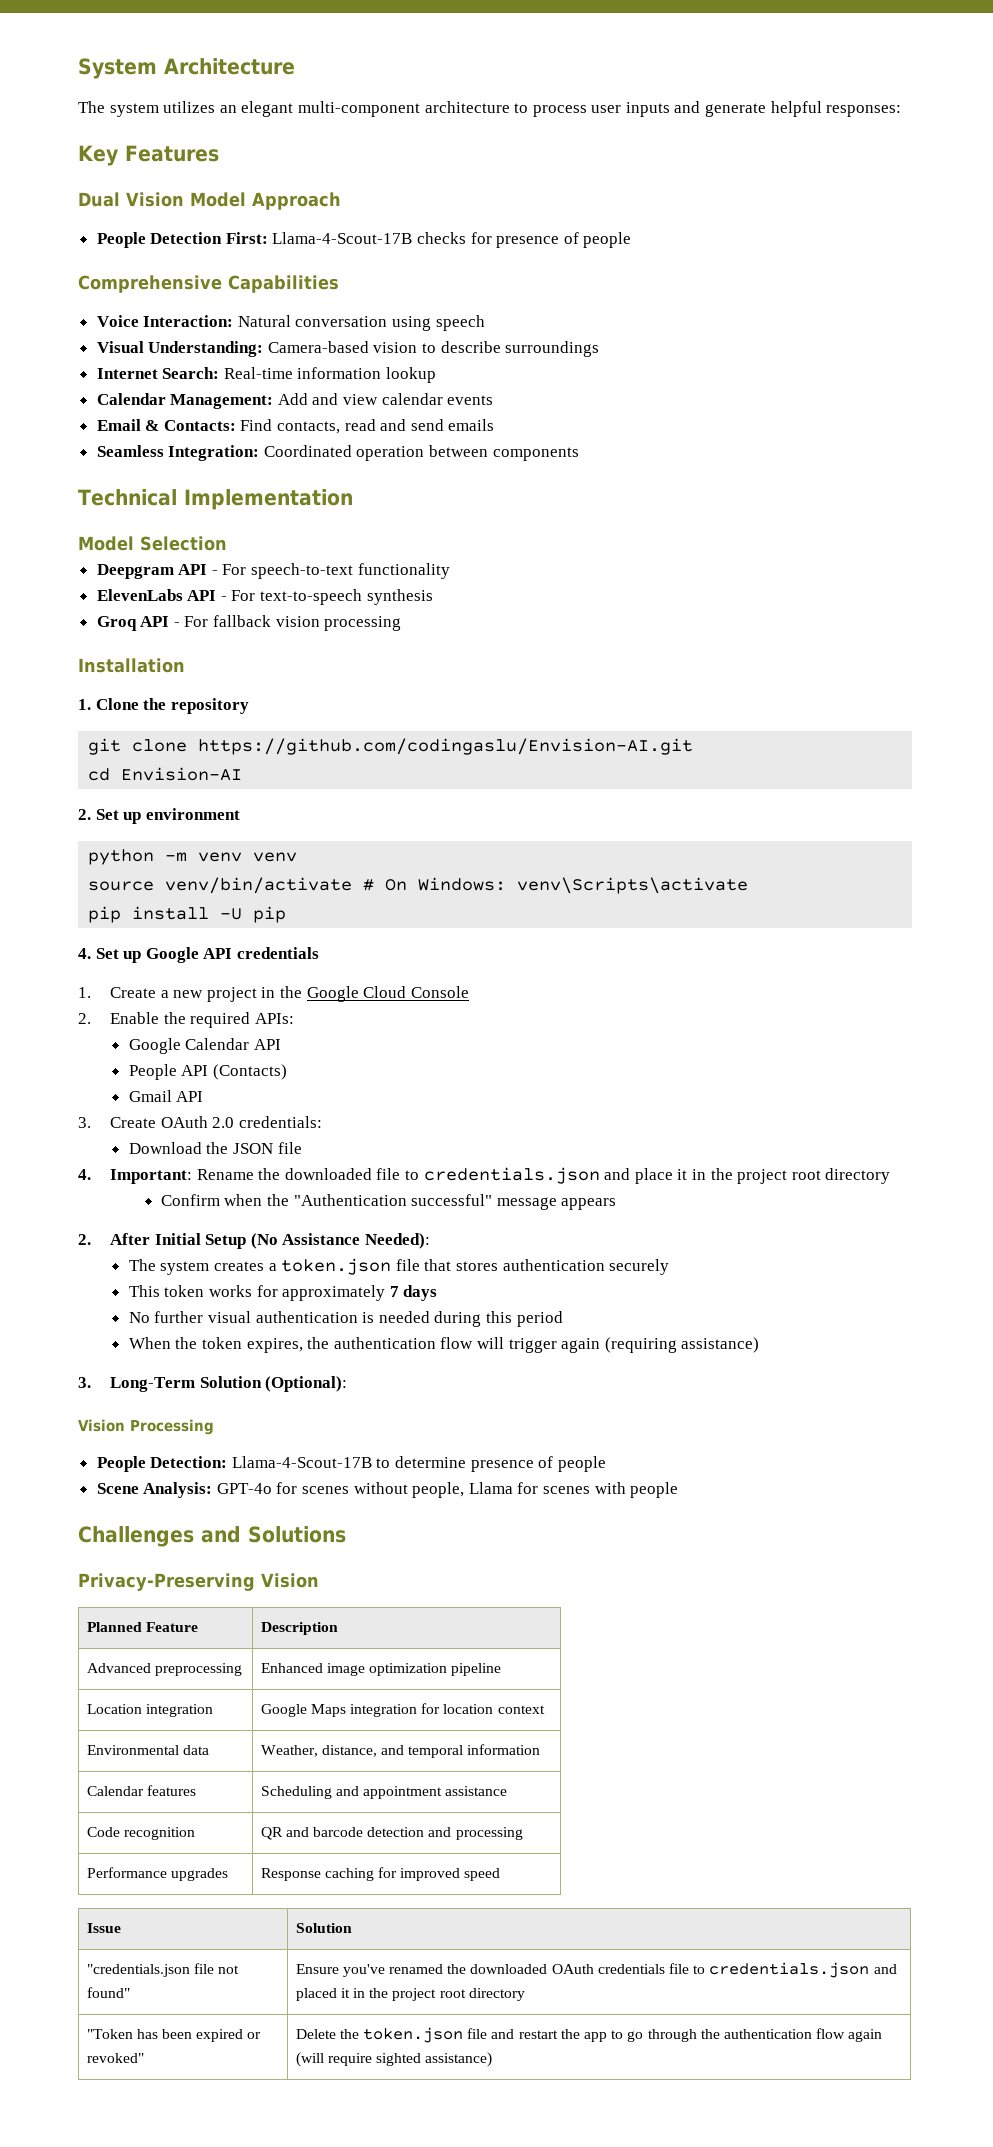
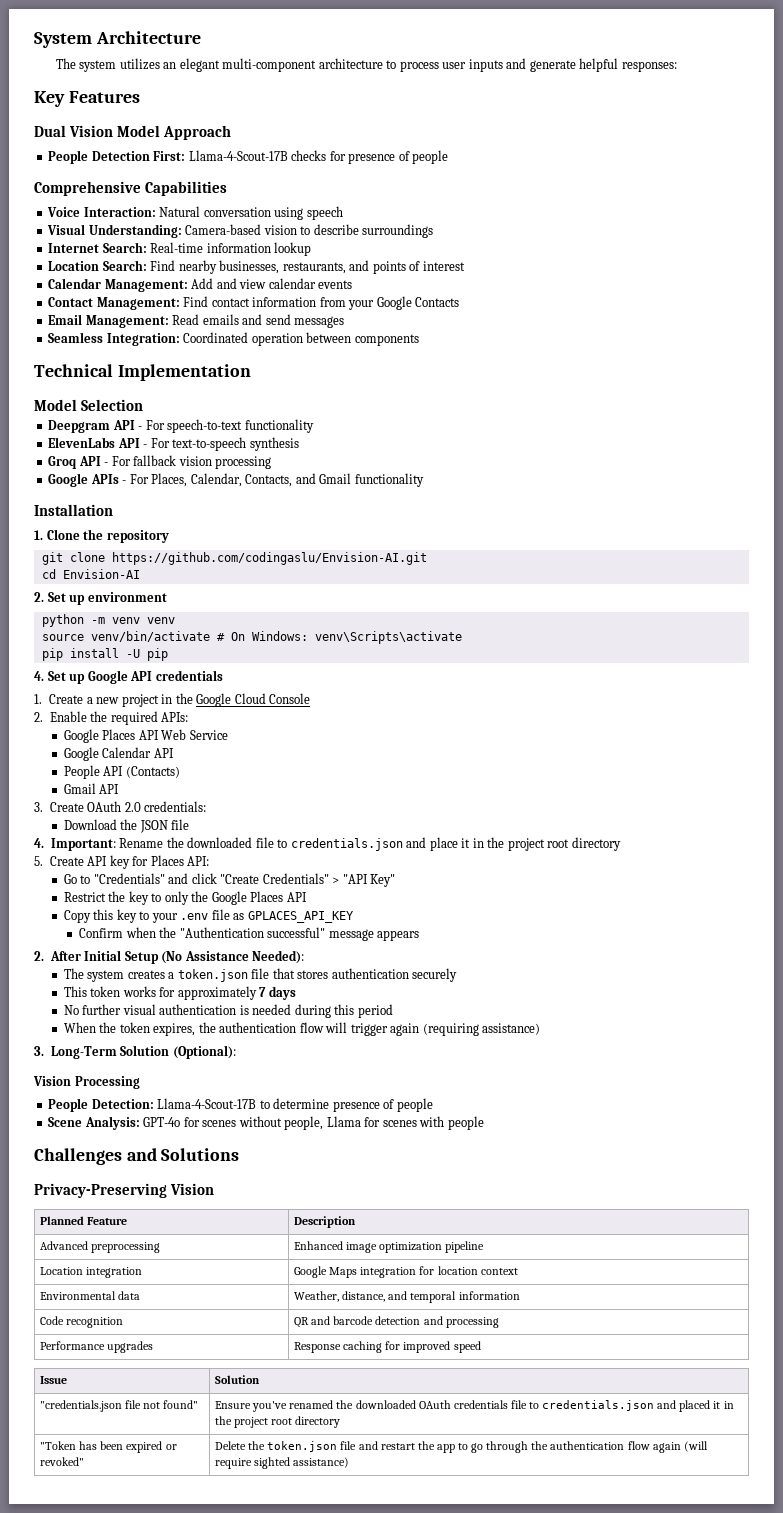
+ Location Search: Find nearby businesses, restaurants, and points of interest
- Email & Contacts: Find contacts, read and send emails
+ Contact Management: Find contact information from your Google Contacts
+ Email Management: Read emails and send messages
+ Google APIs - For Places, Calendar, Contacts, and Gmail functionality
+ Google Places API Web Service
+ 5. Create API key for Places API:
+ Go to "Credentials" and click "Create Credentials" > "API Key"
+ Restrict the key to only the Google Places API
+ Copy this key to your .env file as GPLACES_API_KEY
- Calendar features | Scheduling and appointment assistance

